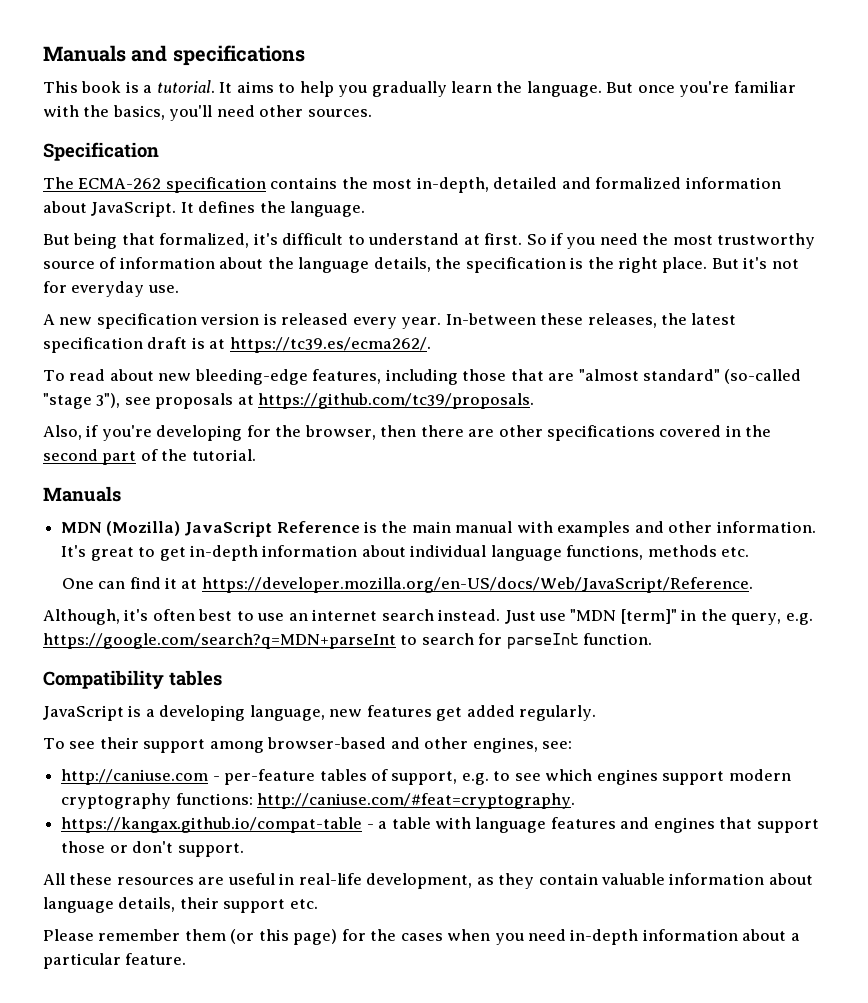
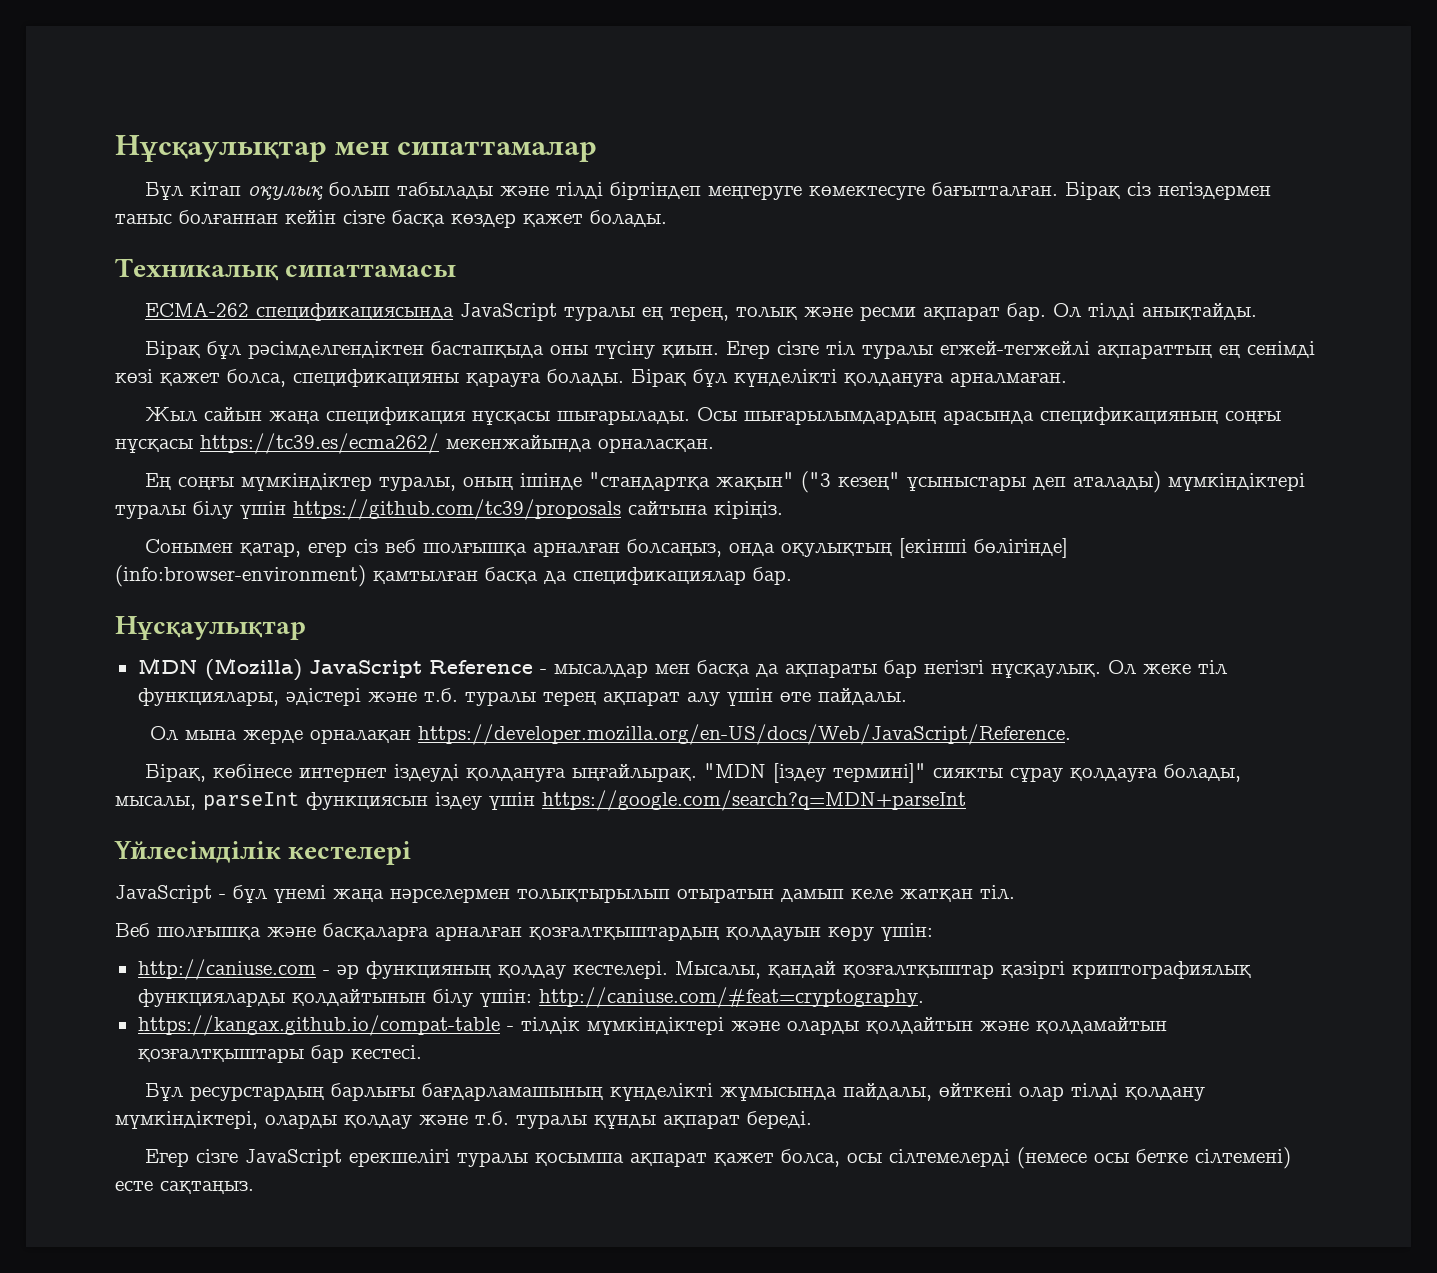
- Manuals and specifications
- This book is a tutorial. It aims to help you gradually learn the language. But once you're familiar with the basics, you'll need other sources.
- Specification
- The ECMA-262 specification contains the most in-depth, detailed and formalized information about JavaScript. It defines the language.
- But being that formalized, it's difficult to understand at first. So if you need the most trustworthy source of information about the language details, the specification is the right place. But it's not for everyday use.
- A new specification version is released every year. In-between these releases, the latest specification draft is at https://tc39.es/ecma262/.
- To read about new bleeding-edge features, including those that are "almost standard" (so-called "stage 3"), see proposals at https://github.com/tc39/proposals.
- Also, if you're developing for the browser, then there are other specifications covered in the second part of the tutorial.
- Manuals
- MDN (Mozilla) JavaScript Reference is the main manual with examples and other information. It's great to get in-depth information about individual language functions, methods etc.
- One can find it at https://developer.mozilla.org/en-US/docs/Web/JavaScript/Reference.
- Although, it's often best to use an internet search instead. Just use "MDN [term]" in the query, e.g. https://google.com/search?q=MDN+parseInt to search for parseInt function.
- Compatibility tables
- JavaScript is a developing language, new features get added regularly.
- To see their support among browser-based and other engines, see:
- http://caniuse.com - per-feature tables of support, e.g. to see which engines support modern cryptography functions: http://caniuse.com/#feat=cryptography.
- https://kangax.github.io/compat-table - a table with language features and engines that support those or don't support.
- All these resources are useful in real-life development, as they contain valuable information about language details, their support etc.
- Please remember them (or this page) for the cases when you need in-depth information about a particular feature.
+ Нұсқаулықтар мен сипаттамалар
+ Бұл кітап оқулық болып табылады және тілді біртіндеп меңгеруге көмектесуге бағытталған. Бірақ сіз негіздермен таныс болғаннан кейін сізге басқа көздер қажет болады.
+ Техникалық сипаттамасы
+ ECMA-262 спецификациясында JavaScript туралы ең терең, толық және ресми ақпарат бар. Ол тілді анықтайды.
+ Бірақ бұл рәсімделгендіктен бастапқыда оны түсіну қиын. Егер сізге тіл туралы егжей-тегжейлі ақпараттың ең сенімді көзі қажет болса, спецификацияны қарауға болады. Бірақ бұл күнделікті қолдануға арналмаған.
+ Жыл сайын жаңа спецификация нұсқасы шығарылады. Осы шығарылымдардың арасында спецификацияның соңғы нұсқасы https://tc39.es/ecma262/ мекенжайында орналасқан.
+ Ең соңғы мүмкіндіктер туралы, оның ішінде "стандартқа жақын" ("3 кезең" ұсыныстары деп аталады) мүмкіндіктері туралы білу үшін https://github.com/tc39/proposals сайтына кіріңіз.
+ Сонымен қатар, егер сіз веб шолғышқа арналған болсаңыз, онда оқулықтың [екінші бөлігінде] (info:browser-environment) қамтылған басқа да спецификациялар бар.
+ Нұсқаулықтар
+ MDN (Mozilla) JavaScript Reference - мысалдар мен басқа да ақпараты бар негізгі нұсқаулық. Ол жеке тіл функциялары, әдістері және т.б. туралы терең ақпарат алу үшін өте пайдалы.
+ Ол мына жерде орналақан https://developer.mozilla.org/en-US/docs/Web/JavaScript/Reference.
+ Бірақ, көбінесе интернет іздеуді қолдануға ыңғайлырақ. "MDN [іздеу термині]" сиякты сұрау қолдауға болады, мысалы, parseInt функциясын іздеу үшін https://google.com/search?q=MDN+parseInt
+ Үйлесімділік кестелері
+ JavaScript - бұл үнемі жаңа нәрселермен толықтырылып отыратын дамып келе жатқан тіл.
+ Веб шолғышқа және басқаларға арналған қозғалтқыштардың қолдауын көру үшін:
+ http://caniuse.com - әр функцияның қолдау кестелері. Мысалы, қандай қозғалтқыштар қазіргі криптографиялық функцияларды қолдайтынын білу үшін: http://caniuse.com/#feat=cryptography.
+ https://kangax.github.io/compat-table - тілдік мүмкіндіктері және оларды қолдайтын және қолдамайтын қозғалтқыштары бар кестесі.
+ Бұл ресурстардың барлығы бағдарламашының күнделікті жұмысында пайдалы, өйткені олар тілді қолдану мүмкіндіктері, оларды қолдау және т.б. туралы құнды ақпарат береді.
+ Егер сізге JavaScript ерекшелігі туралы қосымша ақпарат қажет болса, осы сілтемелерді (немесе осы бетке сілтемені) есте сақтаңыз.

